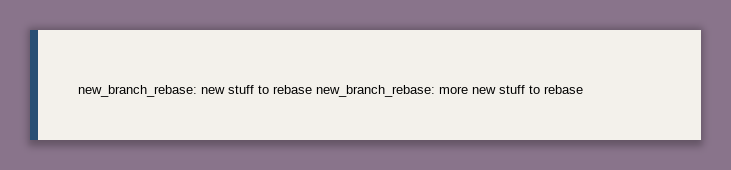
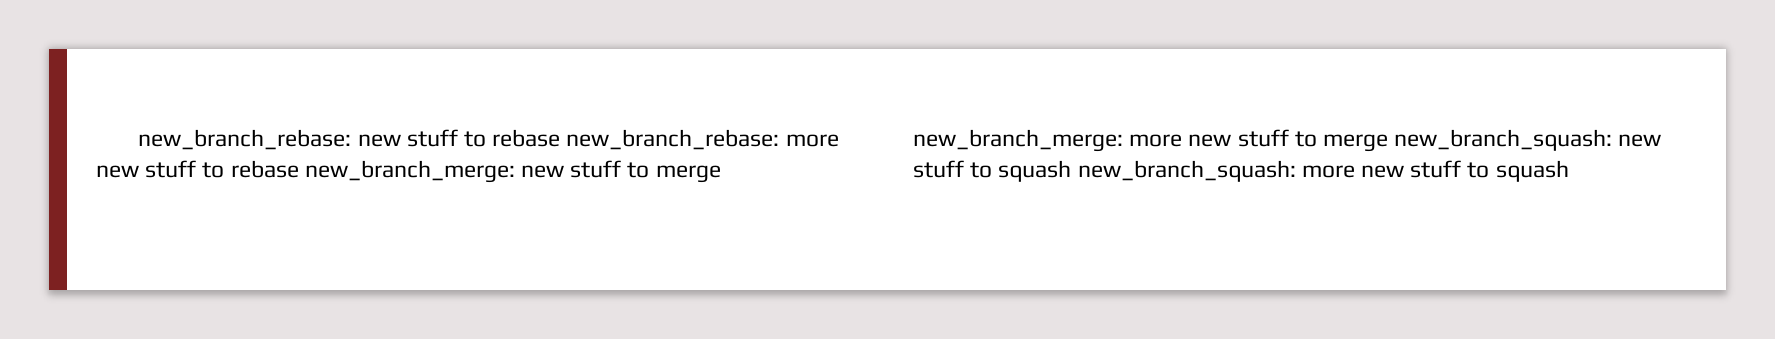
- new_branch_rebase: new stuff to rebase new_branch_rebase: more new stuff to rebase
+ new_branch_rebase: new stuff to rebase new_branch_rebase: more new stuff to rebase new_branch_merge: new stuff to merge new_branch_merge: more new stuff to merge new_branch_squash: new stuff to squash new_branch_squash: more new stuff to squash

